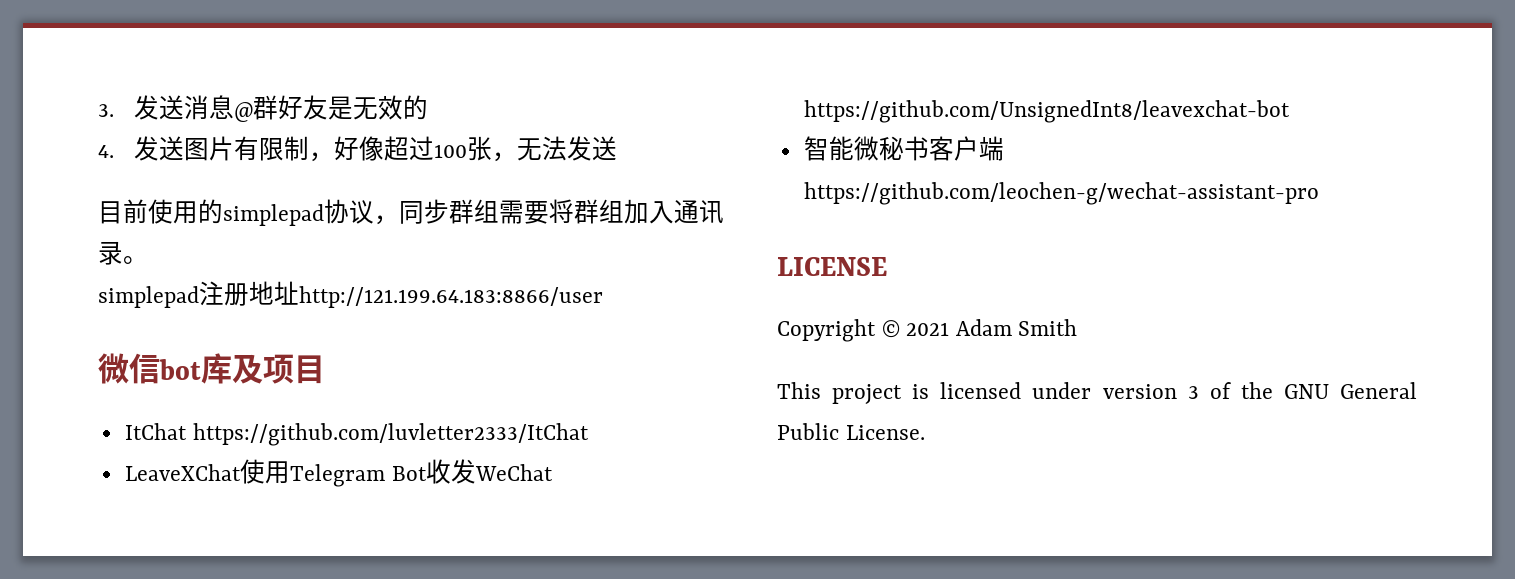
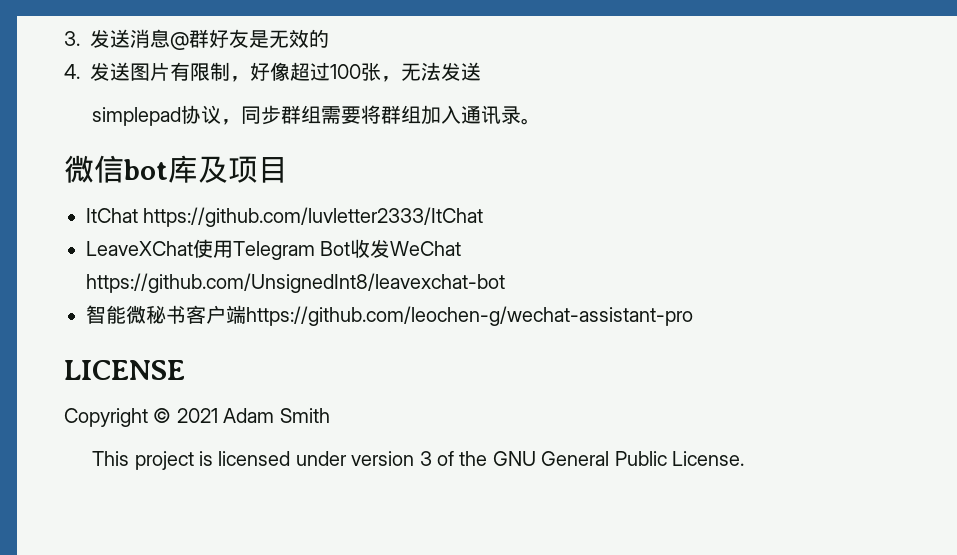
- 目前使用的simplepad协议，同步群组需要将群组加入通讯录。
+ simplepad协议，同步群组需要将群组加入通讯录。
- simplepad注册地址http://121.199.64.183:8866/user

